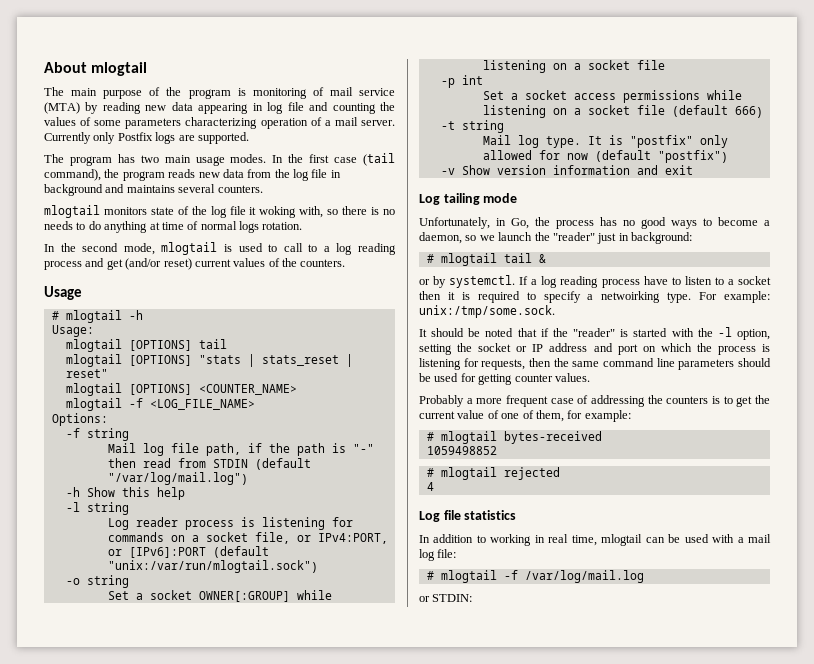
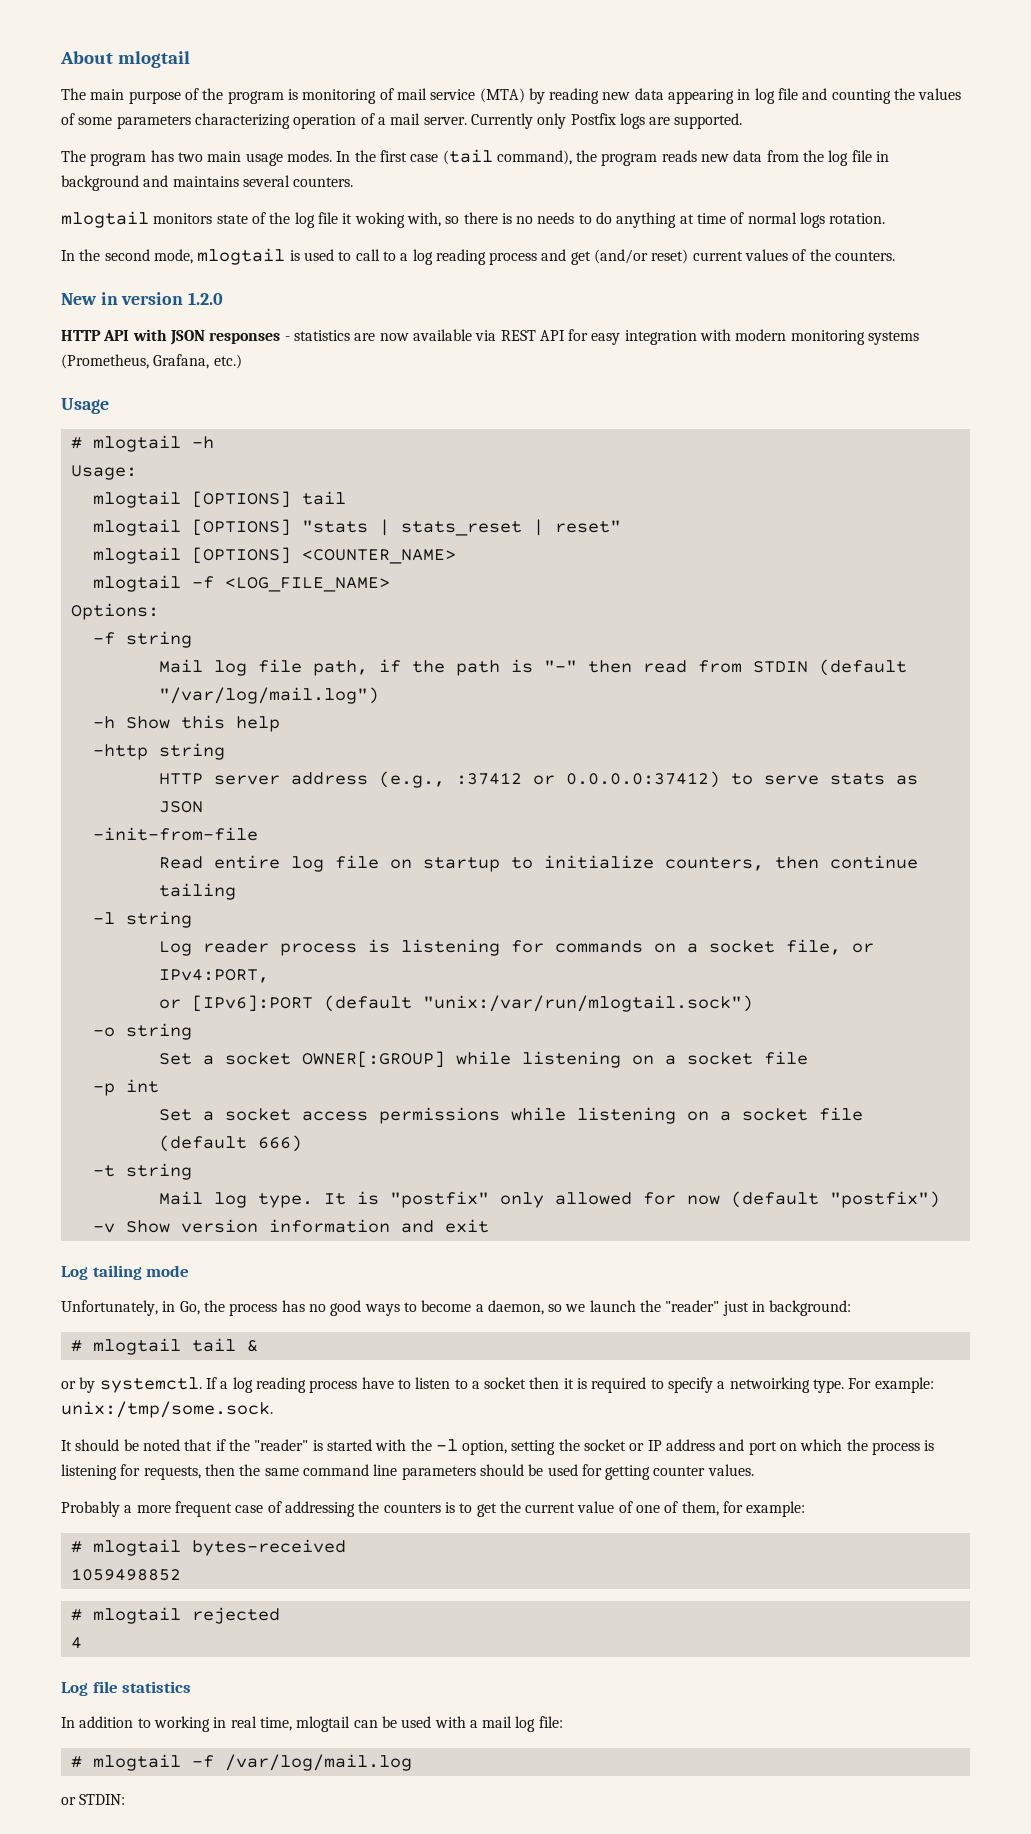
+ New in version 1.2.0
+ HTTP API with JSON responses - statistics are now available via REST API for easy integration with modern monitoring systems (Prometheus, Grafana, etc.)
+ -http string
+ HTTP server address (e.g., :37412 or 0.0.0.0:37412) to serve stats as JSON
+ -init-from-file
+ Read entire log file on startup to initialize counters, then continue tailing

